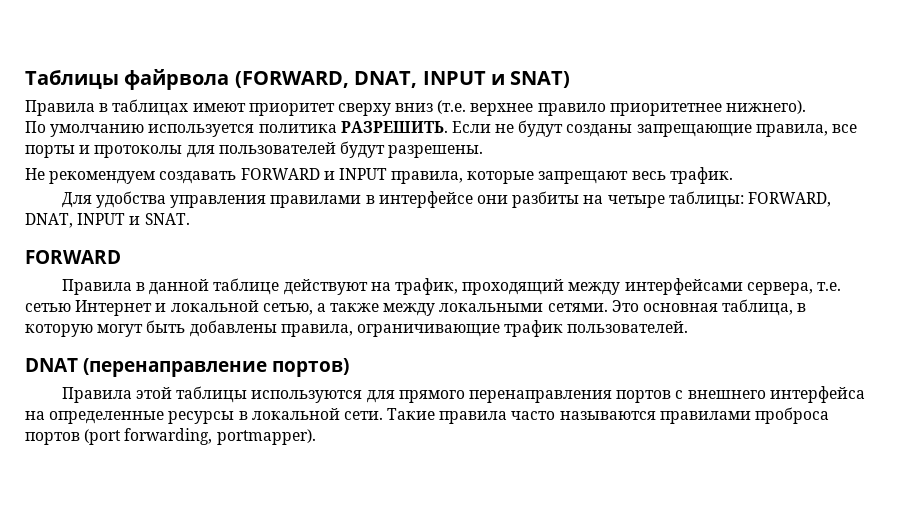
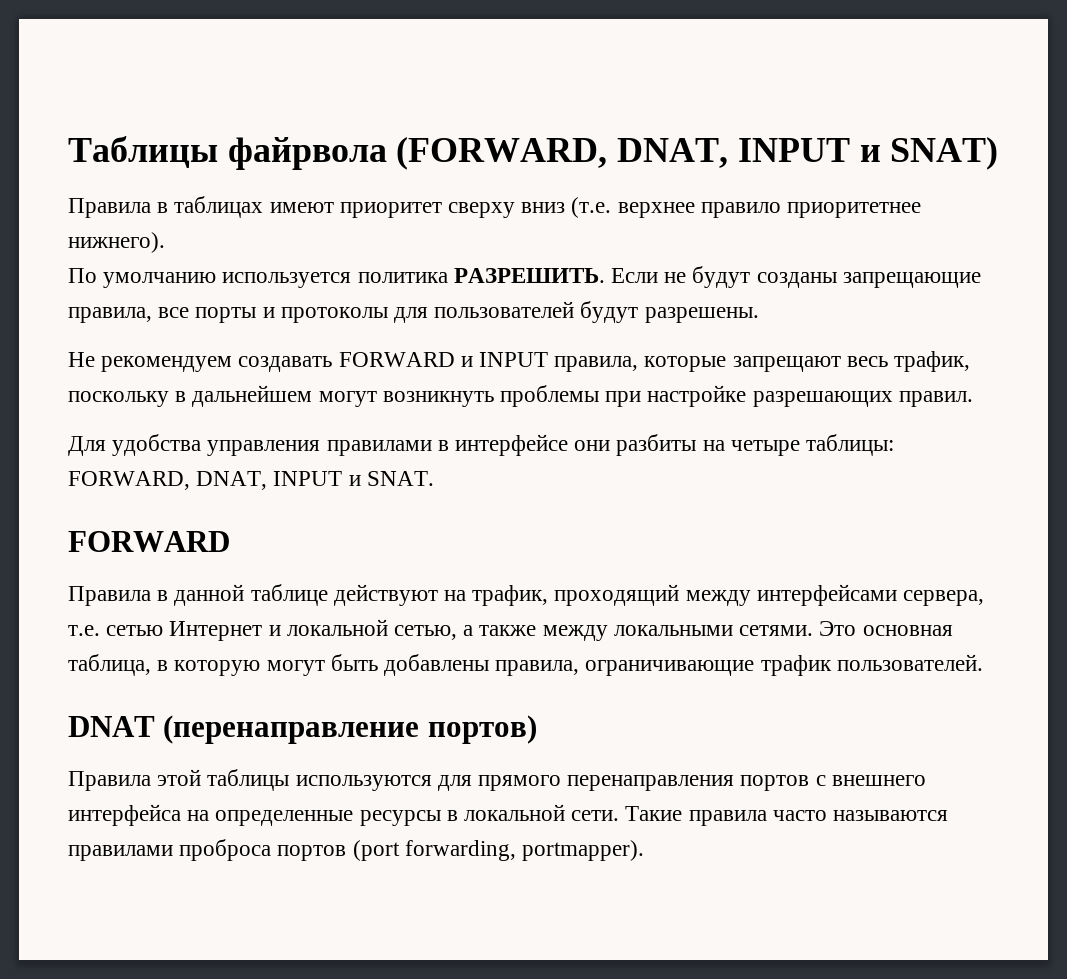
- Не рекомендуем создавать FORWARD и INPUT правила, которые запрещают весь трафик.
+ Не рекомендуем создавать FORWARD и INPUT правила, которые запрещают весь трафик, поскольку в дальнейшем могут возникнуть проблемы при настройке разрешающих правил.

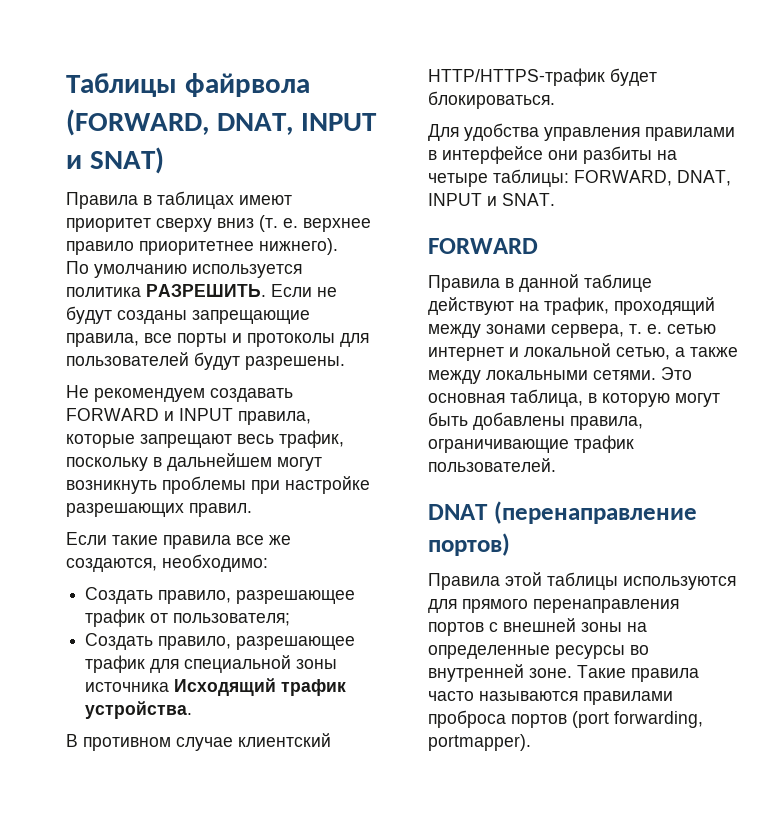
- Правила в таблицах имеют приоритет сверху вниз (т.е. верхнее правило приоритетнее нижнего).
+ Правила в таблицах имеют приоритет сверху вниз (т. е. верхнее правило приоритетнее нижнего).
+ Если такие правила все же создаются, необходимо:
+ Создать правило, разрешающее трафик от пользователя;
+ Создать правило, разрешающее трафик для специальной зоны источника Исходящий трафик устройства.
+ В противном случае клиентский HTTP/HTTPS-трафик будет блокироваться.
- Правила в данной таблице действуют на трафик, проходящий между интерфейсами сервера, т.е. сетью Интернет и локальной сетью, а также между локальными сетями.
+ Правила в данной таблице действуют на трафик, проходящий между зонами сервера, т. е. сетью интернет и локальной сетью, а также между локальными сетями.
- Правила этой таблицы используются для прямого перенаправления портов с внешнего интерфейса на определенные ресурсы в локальной сети.
+ Правила этой таблицы используются для прямого перенаправления портов с внешней зоны на определенные ресурсы во внутренней зоне.

